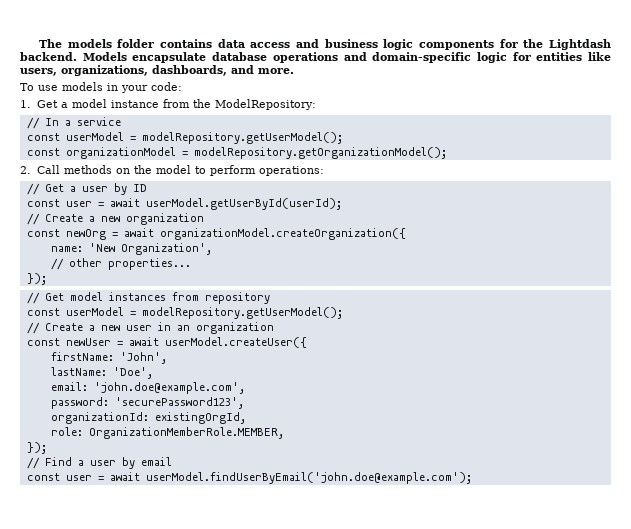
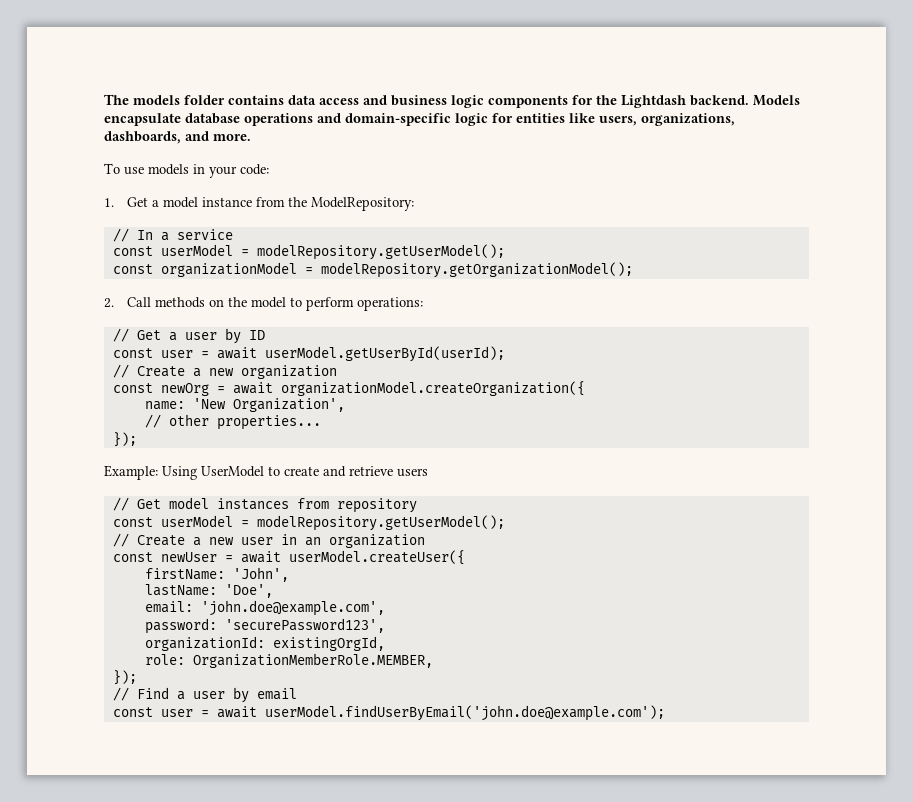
+ Example: Using UserModel to create and retrieve users

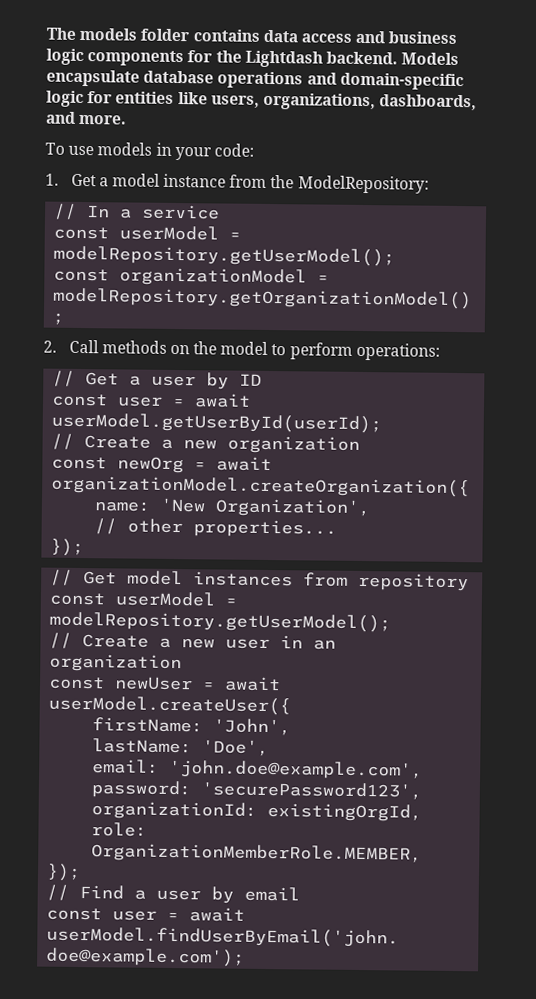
- Example: Using UserModel to create and retrieve users

